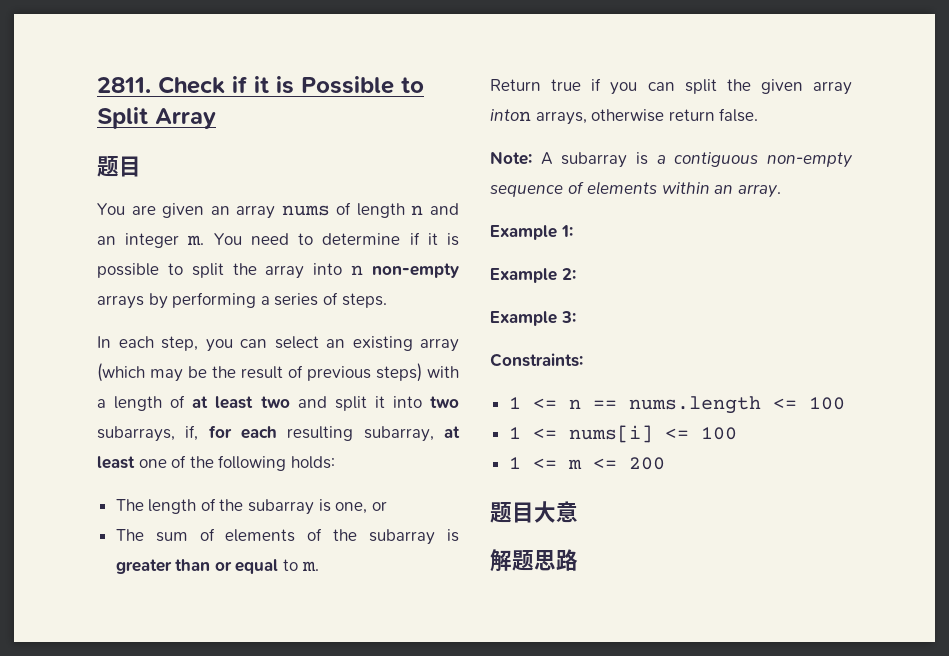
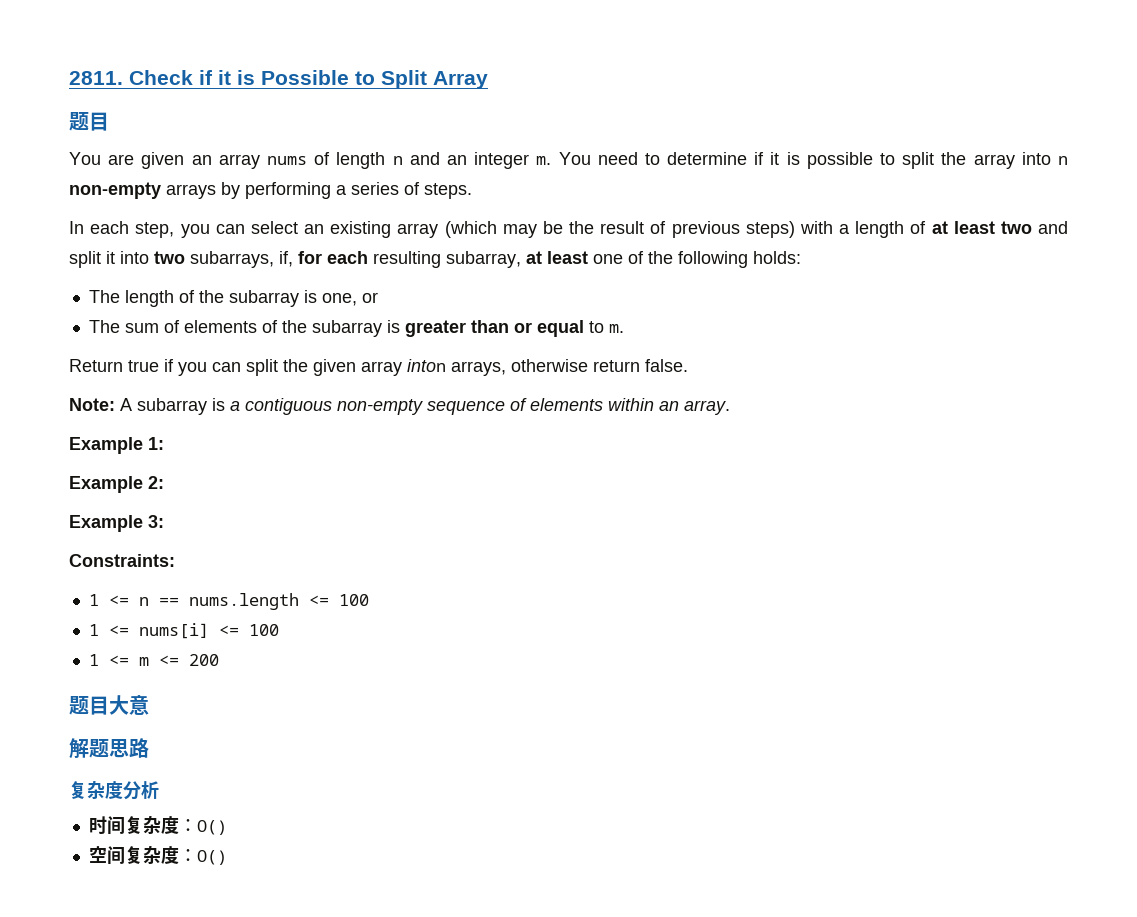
+ 复杂度分析
+ 时间复杂度：O()
+ 空间复杂度：O()

